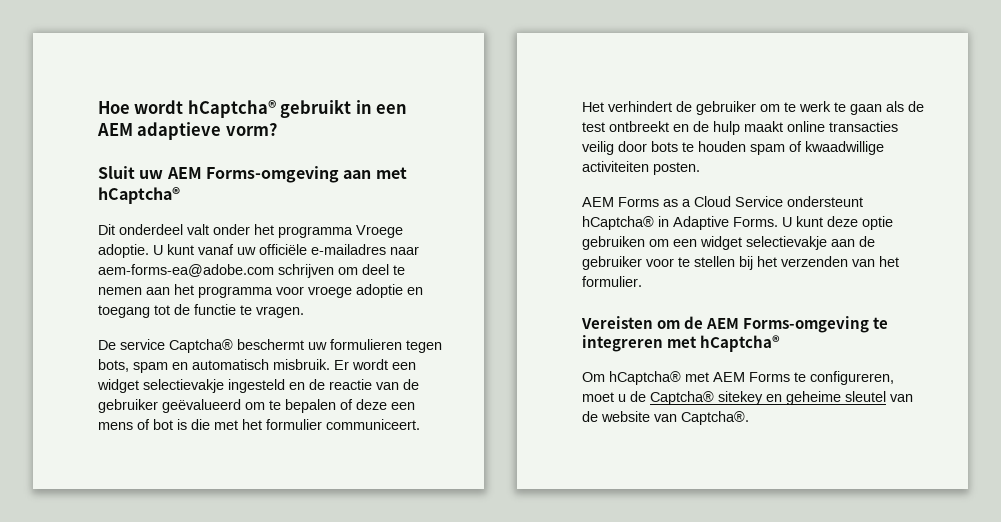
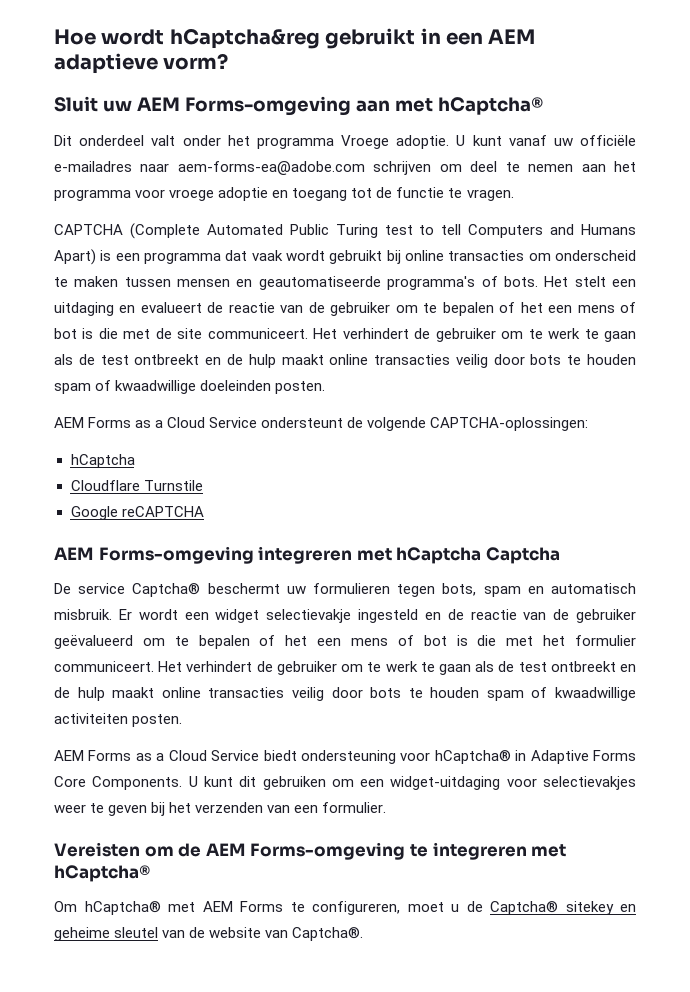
- Hoe wordt hCaptcha® gebruikt in een AEM adaptieve vorm?
+ Hoe wordt hCaptcha&reg gebruikt in een AEM adaptieve vorm?
+ CAPTCHA (Complete Automated Public Turing test to tell Computers and Humans Apart) is een programma dat vaak wordt gebruikt bij online transacties om onderscheid te maken tussen mensen en geautomatiseerde programma's of bots. Het stelt een uitdaging en evalueert de reactie van de gebruiker om te bepalen of het een mens of bot is die met de site communiceert. Het verhindert de gebruiker om te werk te gaan als de test ontbreekt en de hulp maakt online transacties veilig door bots te houden spam of kwaadwillige doeleinden posten.
+ AEM Forms as a Cloud Service ondersteunt de volgende CAPTCHA-oplossingen:
+ hCaptcha
+ Cloudflare Turnstile
+ Google reCAPTCHA
+ AEM Forms-omgeving integreren met hCaptcha Captcha
- Er wordt een widget selectievakje ingesteld en de reactie van de gebruiker geëvalueerd om te bepalen of deze een mens of bot is die met het formulier communiceert.
+ Er wordt een widget selectievakje ingesteld en de reactie van de gebruiker geëvalueerd om te bepalen of het een mens of bot is die met het formulier communiceert.
- AEM Forms as a Cloud Service ondersteunt hCaptcha® in Adaptive Forms. U kunt deze optie gebruiken om een widget selectievakje aan de gebruiker voor te stellen bij het verzenden van het formulier.
+ AEM Forms as a Cloud Service biedt ondersteuning voor hCaptcha® in Adaptive Forms Core Components. U kunt dit gebruiken om een widget-uitdaging voor selectievakjes weer te geven bij het verzenden van een formulier.

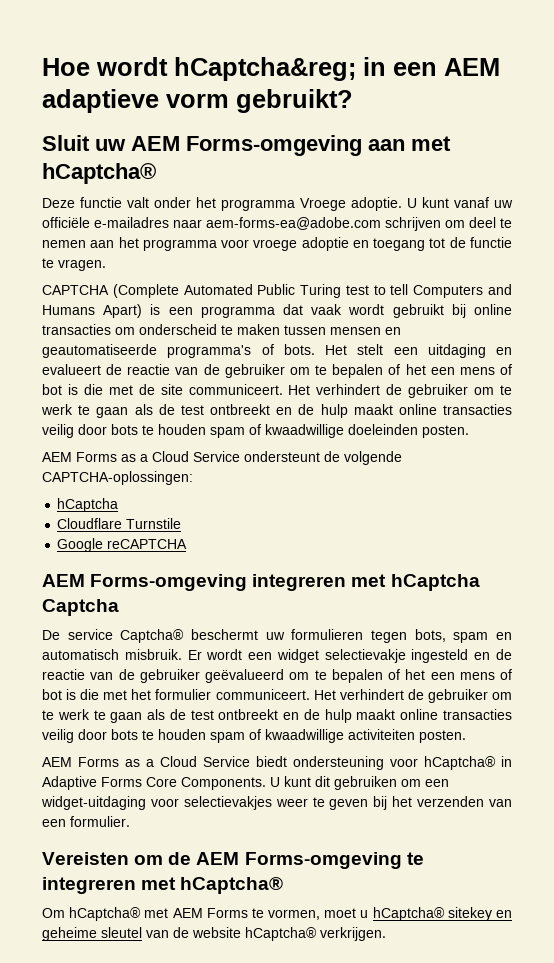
- Hoe wordt hCaptcha&reg gebruikt in een AEM adaptieve vorm?
+ Hoe wordt hCaptcha&reg; in een AEM adaptieve vorm gebruikt?
- Dit onderdeel valt onder het programma Vroege adoptie.
+ Deze functie valt onder het programma Vroege adoptie.
- Om hCaptcha® met AEM Forms te configureren, moet u de Captcha® sitekey en geheime sleutel van de website van Captcha®.
+ Om hCaptcha® met AEM Forms te vormen, moet u hCaptcha® sitekey en geheime sleutel van de website hCaptcha® verkrijgen.

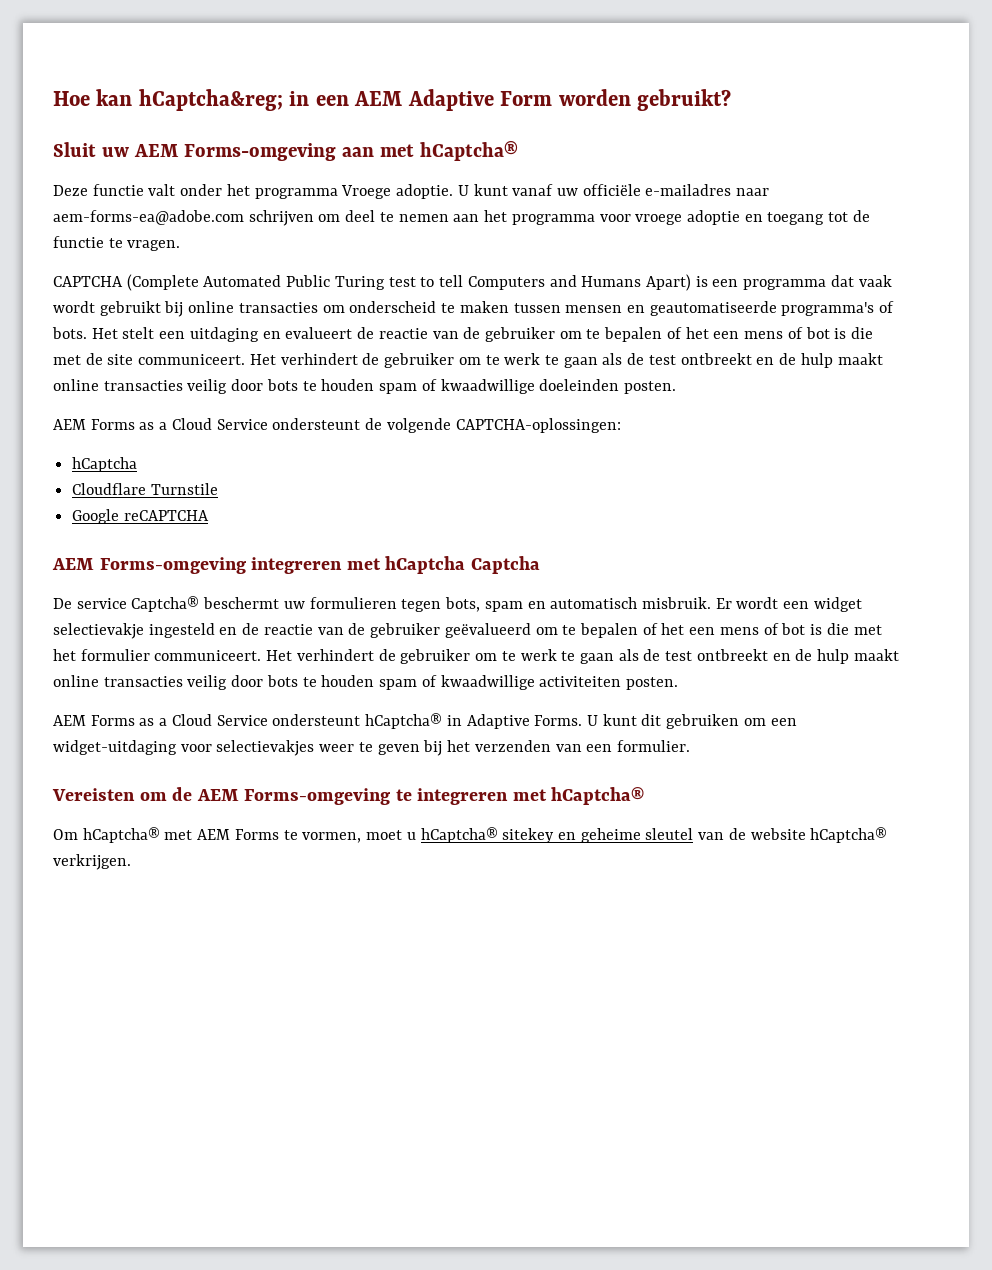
- Hoe wordt hCaptcha&reg; in een AEM adaptieve vorm gebruikt?
+ Hoe kan hCaptcha&reg; in een AEM Adaptive Form worden gebruikt?
- AEM Forms as a Cloud Service biedt ondersteuning voor hCaptcha® in Adaptive Forms Core Components.
+ AEM Forms as a Cloud Service ondersteunt hCaptcha® in Adaptive Forms.

